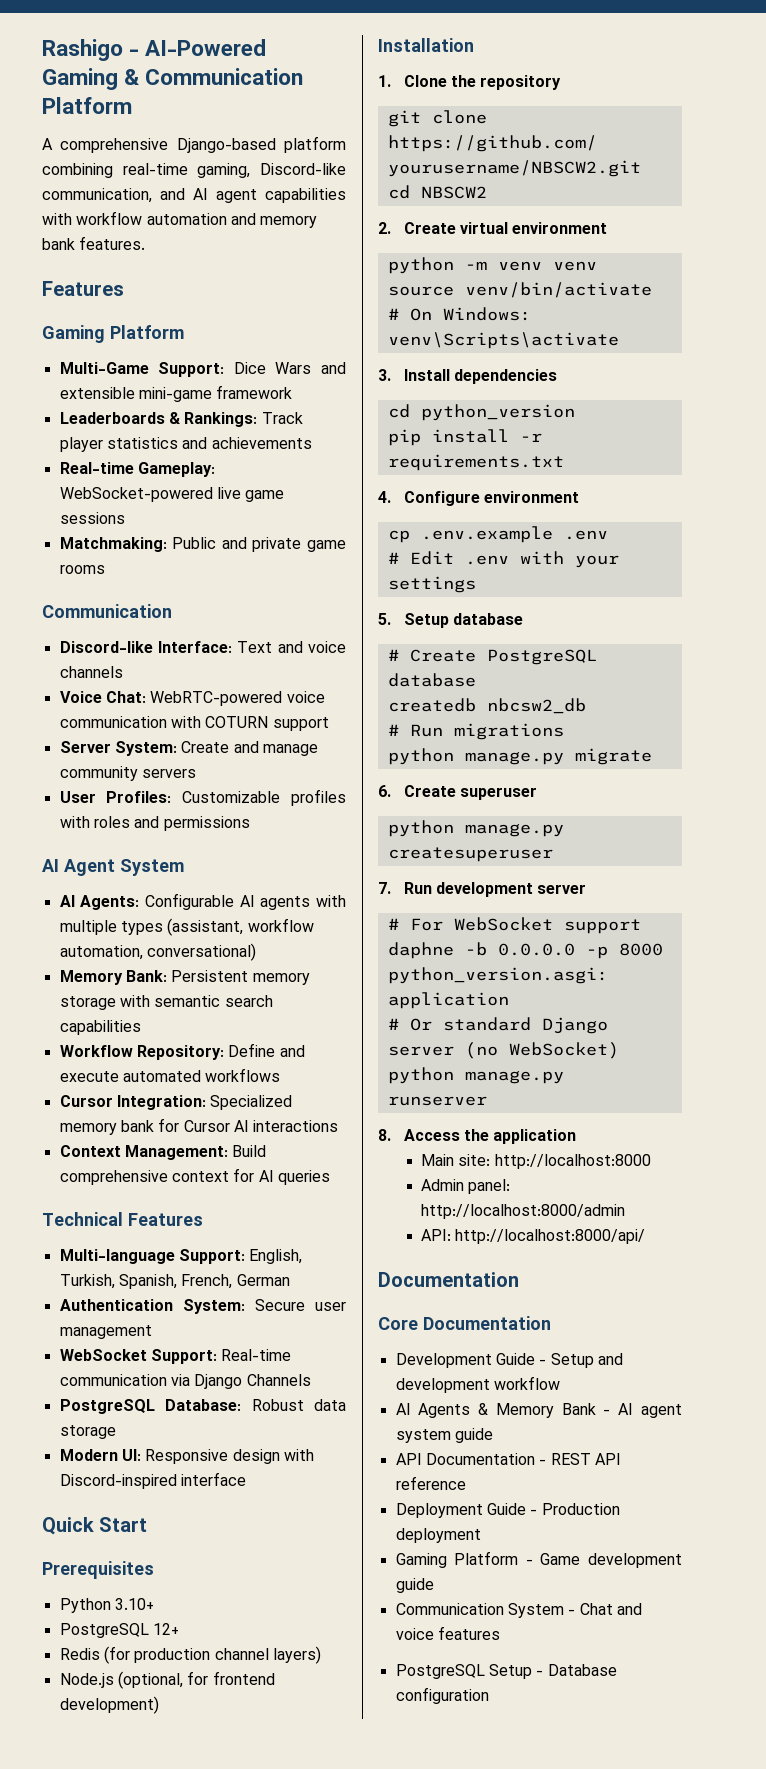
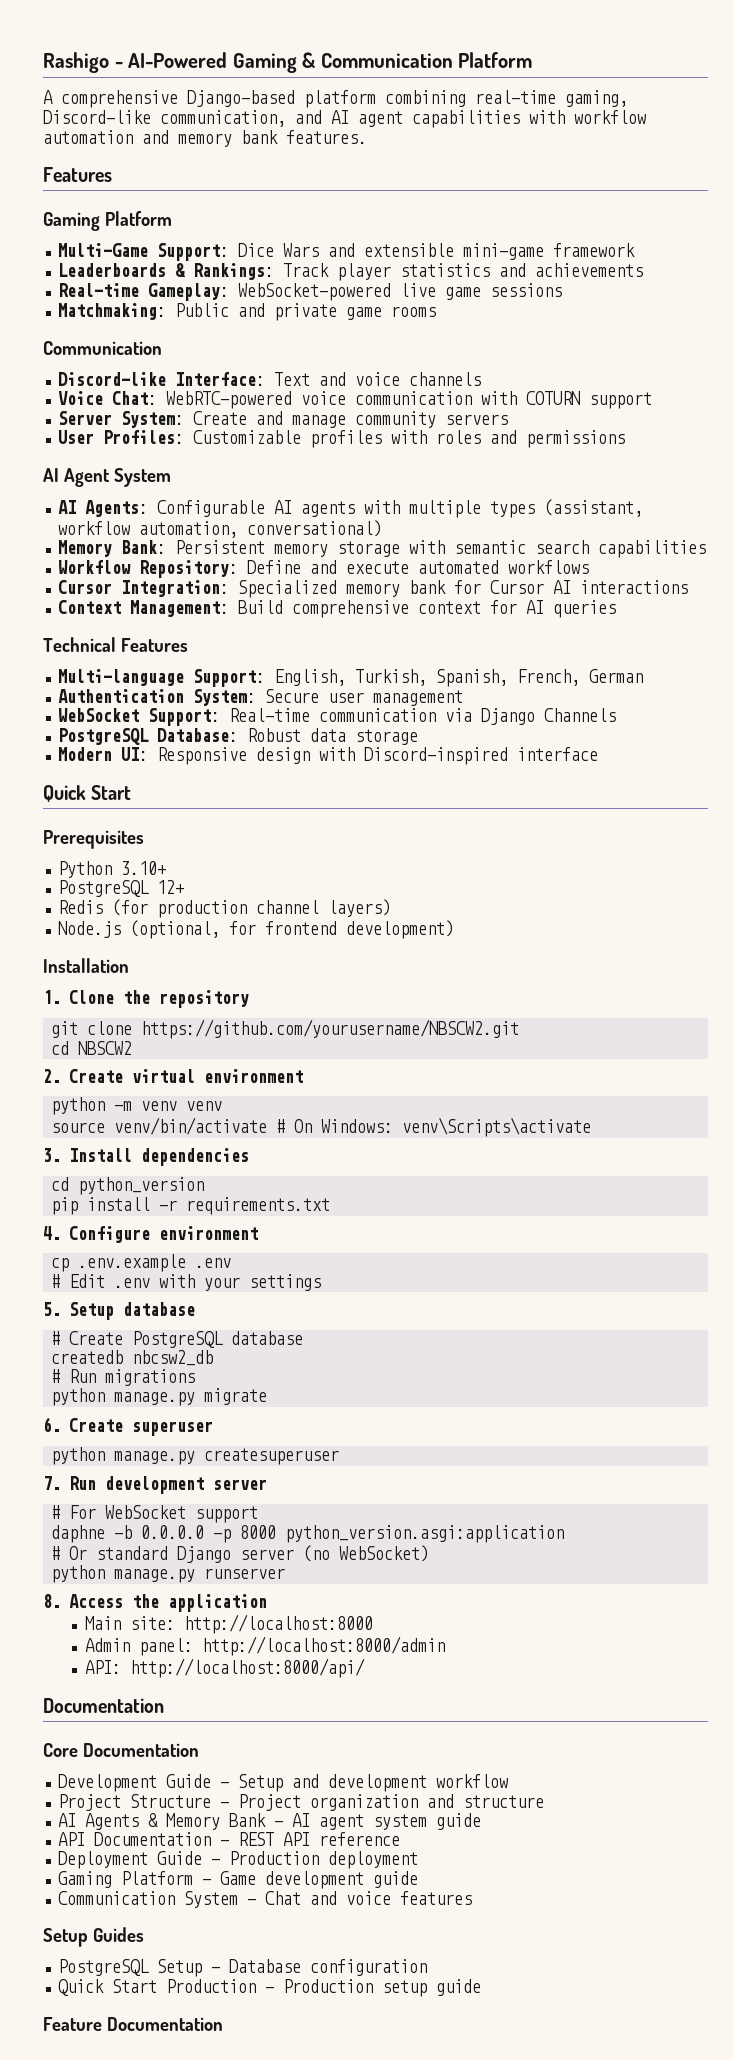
+ Project Structure - Project organization and structure
+ Setup Guides
+ Quick Start Production - Production setup guide
+ Feature Documentation

